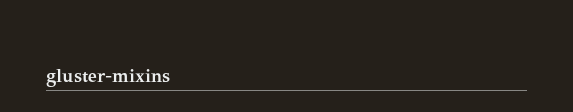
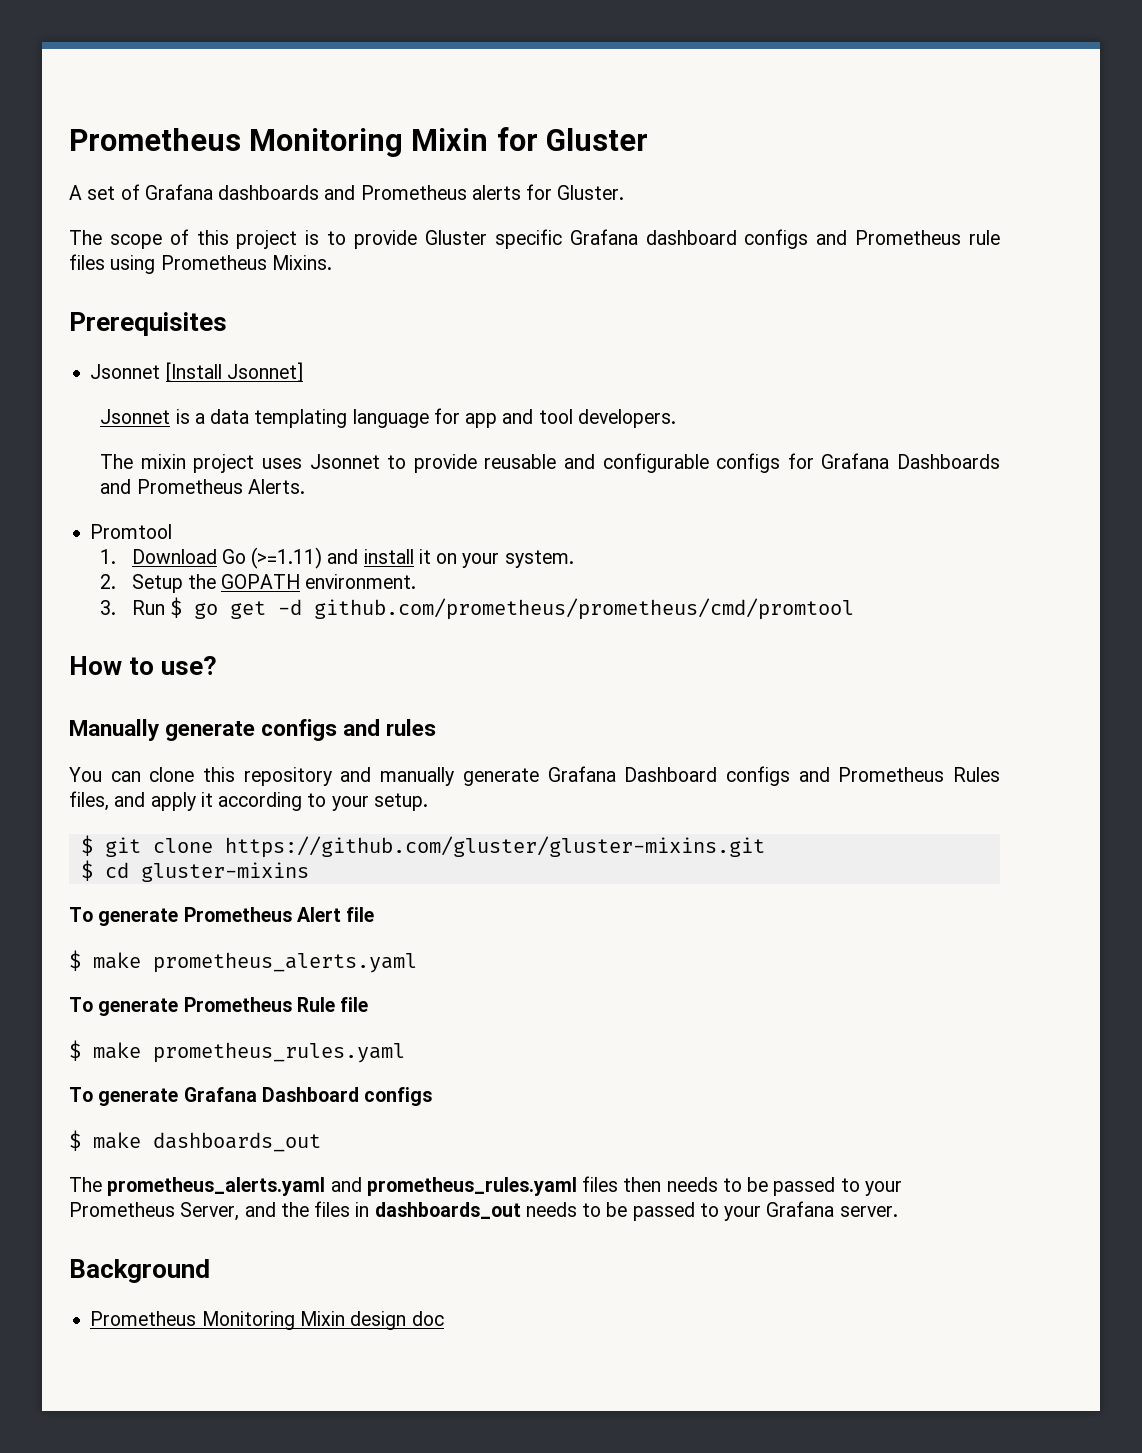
- gluster-mixins
+ Prometheus Monitoring Mixin for Gluster
+ A set of Grafana dashboards and Prometheus alerts for Gluster.
+ The scope of this project is to provide Gluster specific Grafana dashboard configs and Prometheus rule files using Prometheus Mixins.
+ Prerequisites
+ Jsonnet [Install Jsonnet]
+ Jsonnet is a data templating language for app and tool developers.
+ The mixin project uses Jsonnet to provide reusable and configurable configs for Grafana Dashboards and Prometheus Alerts.
+ Promtool
+ 1. Download Go (>=1.11) and install it on your system.
+ 2. Setup the GOPATH environment.
+ 3. Run $ go get -d github.com/prometheus/prometheus/cmd/promtool
+ How to use?
+ Manually generate configs and rules
+ You can clone this repository and manually generate Grafana Dashboard configs and Prometheus Rules files, and apply it according to your setup.
+ $ git clone https://github.com/gluster/gluster-mixins.git
+ $ cd gluster-mixins
+ To generate Prometheus Alert file
+ $ make prometheus_alerts.yaml
+ To generate Prometheus Rule file
+ $ make prometheus_rules.yaml
+ To generate Grafana Dashboard configs
+ $ make dashboards_out
+ The prometheus_alerts.yaml and prometheus_rules.yaml files then needs to be passed to your Prometheus Server, and the files in dashboards_out needs to be passed to your Grafana server.
+ Background
+ Prometheus Monitoring Mixin design doc

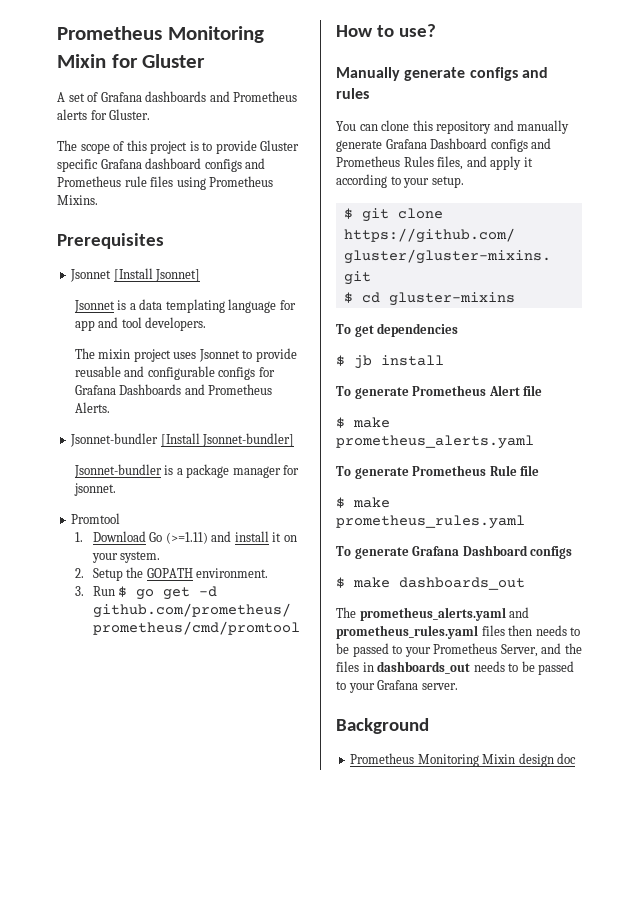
+ Jsonnet-bundler [Install Jsonnet-bundler]
+ Jsonnet-bundler is a package manager for jsonnet.
+ To get dependencies
+ $ jb install

